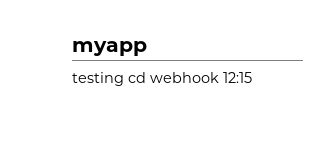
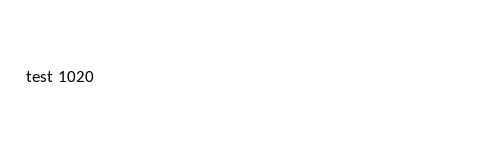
- myapp
- testing cd webhook 12:15
+ test 1020

